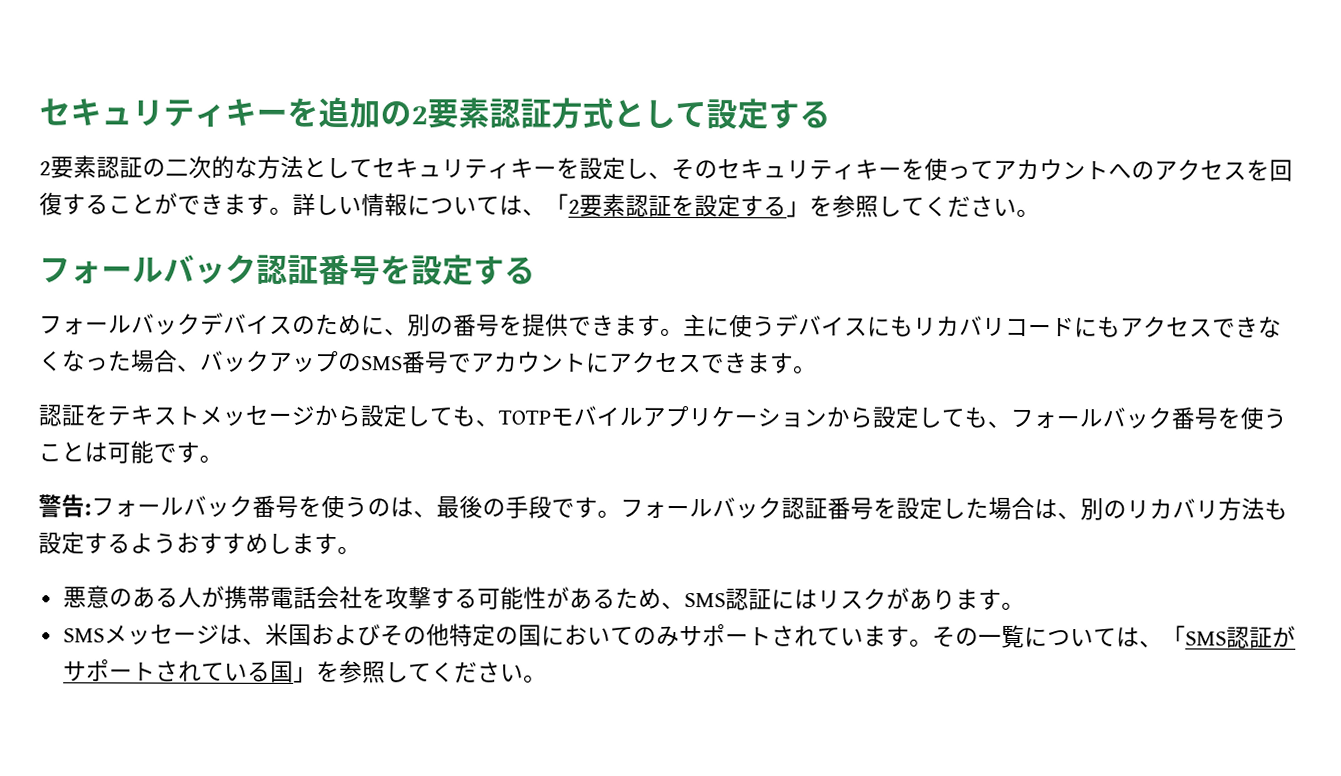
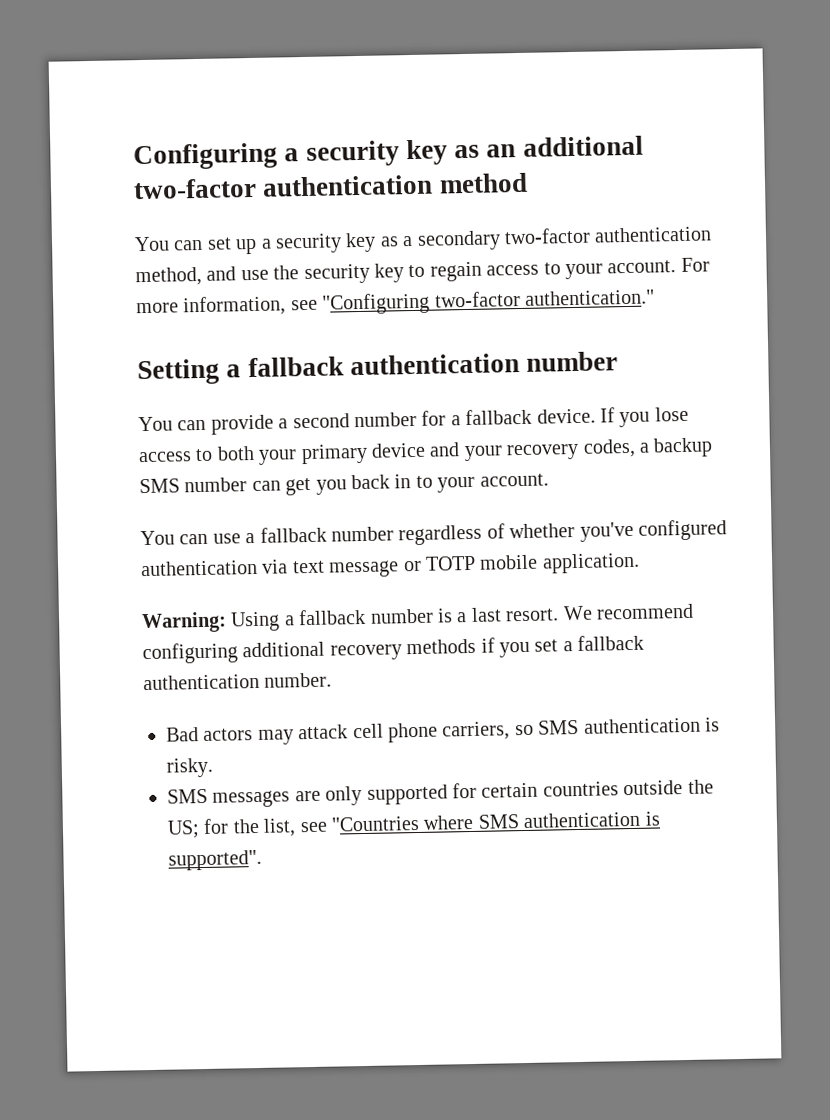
- セキュリティキーを追加の2要素認証方式として設定する
- 2要素認証の二次的な方法としてセキュリティキーを設定し、そのセキュリティキーを使ってアカウントへのアクセスを回復することができます。詳しい情報については、「2要素認証を設定する」を参照してください。
- フォールバック認証番号を設定する
- フォールバックデバイスのために、別の番号を提供できます。主に使うデバイスにもリカバリコードにもアクセスできなくなった場合、バックアップのSMS番号でアカウントにアクセスできます。
- 認証をテキストメッセージから設定しても、TOTPモバイルアプリケーションから設定しても、フォールバック番号を使うことは可能です。
- 警告:フォールバック番号を使うのは、最後の手段です。フォールバック認証番号を設定した場合は、別のリカバリ方法も設定するようおすすめします。
- 悪意のある人が携帯電話会社を攻撃する可能性があるため、SMS認証にはリスクがあります。
- SMSメッセージは、米国およびその他特定の国においてのみサポートされています。その一覧については、「SMS認証がサポートされている国」を参照してください。
+ Configuring a security key as an additional two-factor authentication method
+ You can set up a security key as a secondary two-factor authentication method, and use the security key to regain access to your account. For more information, see "Configuring two-factor authentication."
+ Setting a fallback authentication number
+ You can provide a second number for a fallback device. If you lose access to both your primary device and your recovery codes, a backup SMS number can get you back in to your account.
+ You can use a fallback number regardless of whether you've configured authentication via text message or TOTP mobile application.
+ Warning: Using a fallback number is a last resort. We recommend configuring additional recovery methods if you set a fallback authentication number.
+ Bad actors may attack cell phone carriers, so SMS authentication is risky.
+ SMS messages are only supported for certain countries outside the US; for the list, see "Countries where SMS authentication is supported".

